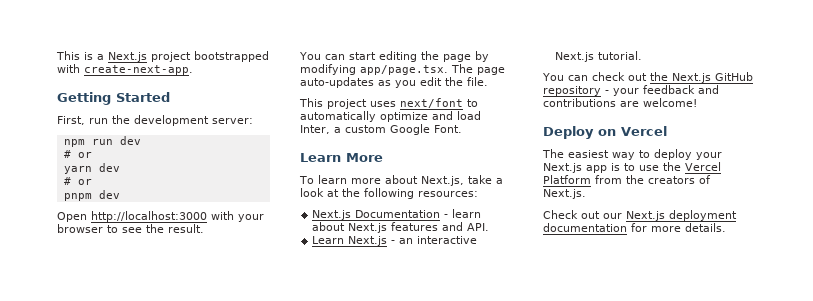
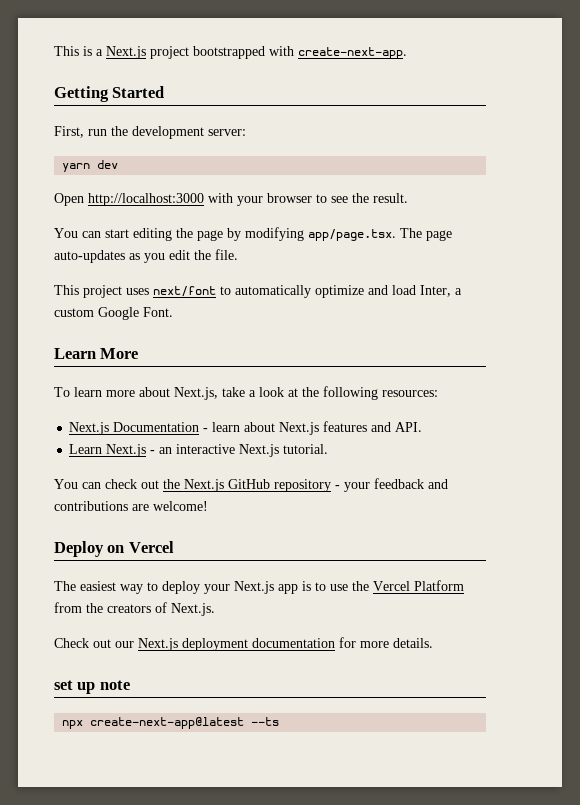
- npm run dev
- # or
  yarn dev
- # or
- pnpm dev
+ set up note
+ npx create-next-app@latest --ts

